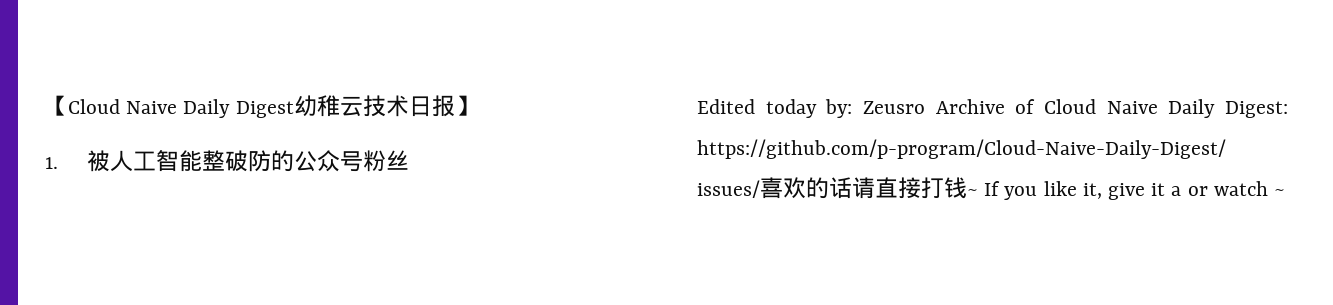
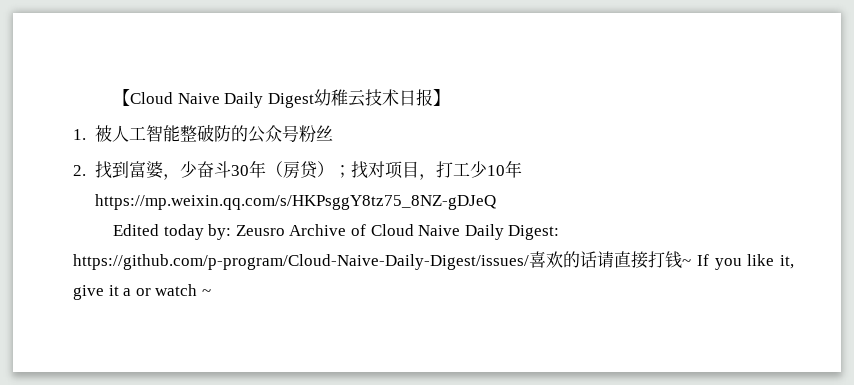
+ 2.找到富婆，少奋斗30年（房贷）；找对项目，打工少10年https://mp.weixin.qq.com/s/HKPsggY8tz75_8NZ-gDJeQ

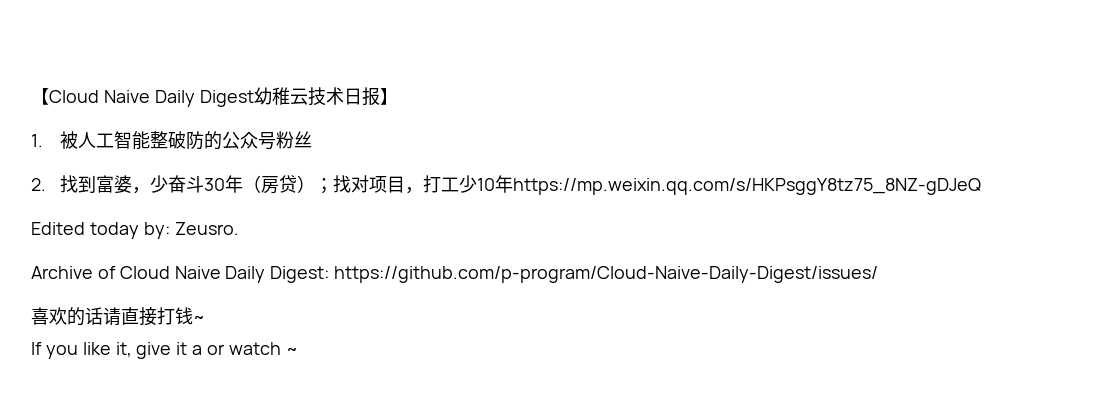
- Edited today by: Zeusro Archive of Cloud Naive Daily Digest: https://github.com/p-program/Cloud-Naive-Daily-Digest/issues/喜欢的话请直接打钱~ If you like it, give it a or watch ~
+ Edited today by: Zeusro.
+ Archive of Cloud Naive Daily Digest: https://github.com/p-program/Cloud-Naive-Daily-Digest/issues/
+ 喜欢的话请直接打钱~
+ If you like it, give it a or watch ~

